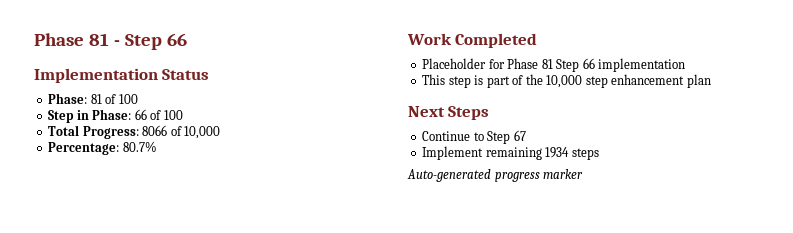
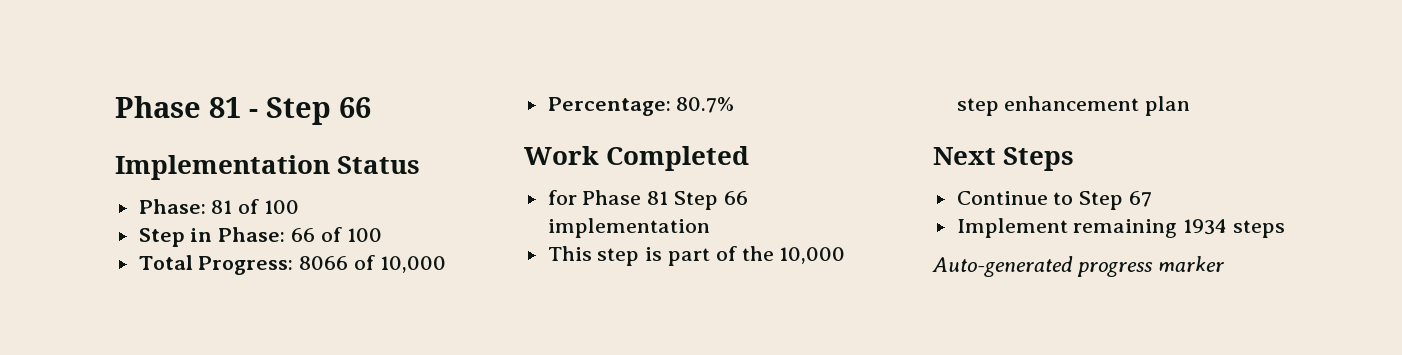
- Placeholder for Phase 81 Step 66 implementation
+ for Phase 81 Step 66 implementation

